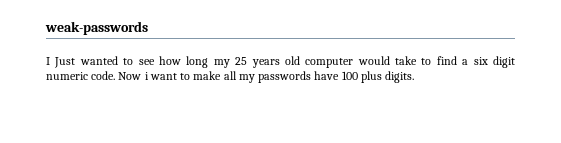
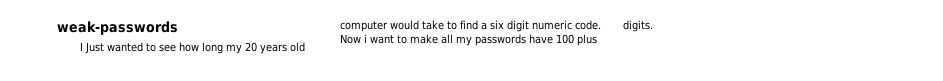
- I Just wanted to see how long my 25 years old computer would take to find a six digit numeric code.
+ I Just wanted to see how long my 20 years old computer would take to find a six digit numeric code.

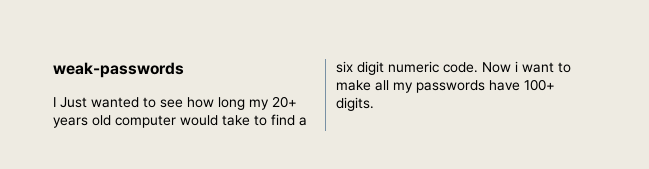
- I Just wanted to see how long my 20 years old computer would take to find a six digit numeric code.
+ I Just wanted to see how long my 20+ years old computer would take to find a six digit numeric code.
- Now i want to make all my passwords have 100 plus digits.
+ Now i want to make all my passwords have 100+ digits.

